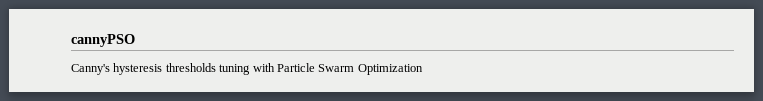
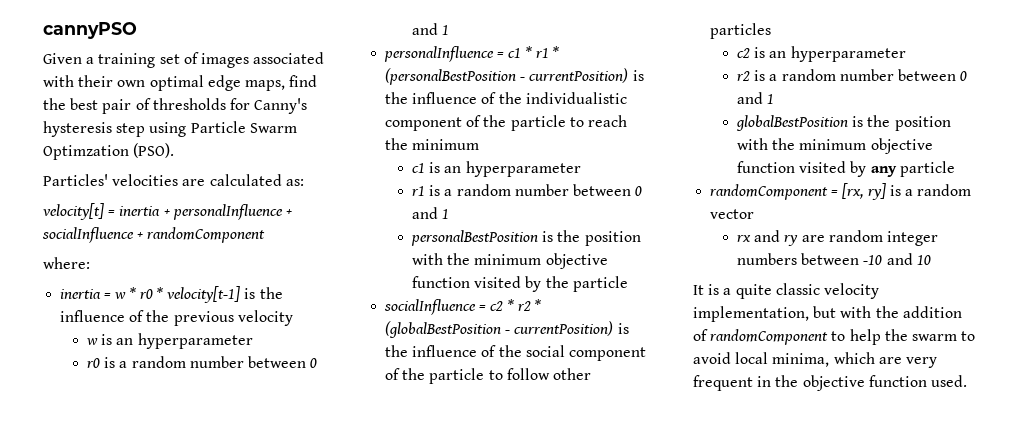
- Canny's hysteresis thresholds tuning with Particle Swarm Optimization
+ Given a training set of images associated with their own optimal edge maps, find the best pair of thresholds for Canny's hysteresis step using Particle Swarm Optimzation (PSO).
+ Particles' velocities are calculated as:
+ velocity[t] = inertia + personalInfluence + socialInfluence + randomComponent
+ where:
+ inertia = w * r0 * velocity[t-1] is the influence of the previous velocity
+ w is an hyperparameter
+ r0 is a random number between 0 and 1
+ personalInfluence = c1 * r1 * (personalBestPosition - currentPosition) is the influence of the individualistic component of the particle to reach the minimum
+ c1 is an hyperparameter
+ r1 is a random number between 0 and 1
+ personalBestPosition is the position with the minimum objective function visited by the particle
+ socialInfluence = c2 * r2 * (globalBestPosition - currentPosition) is the influence of the social component of the particle to follow other particles
+ c2 is an hyperparameter
+ r2 is a random number between 0 and 1
+ globalBestPosition is the position with the minimum objective function visited by any particle
+ randomComponent = [rx, ry] is a random vector
+ rx and ry are random integer numbers between -10 and 10
+ It is a quite classic velocity implementation, but with the addition of randomComponent to help the swarm to avoid local minima, which are very frequent in the objective function used.

